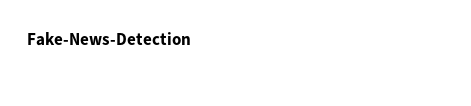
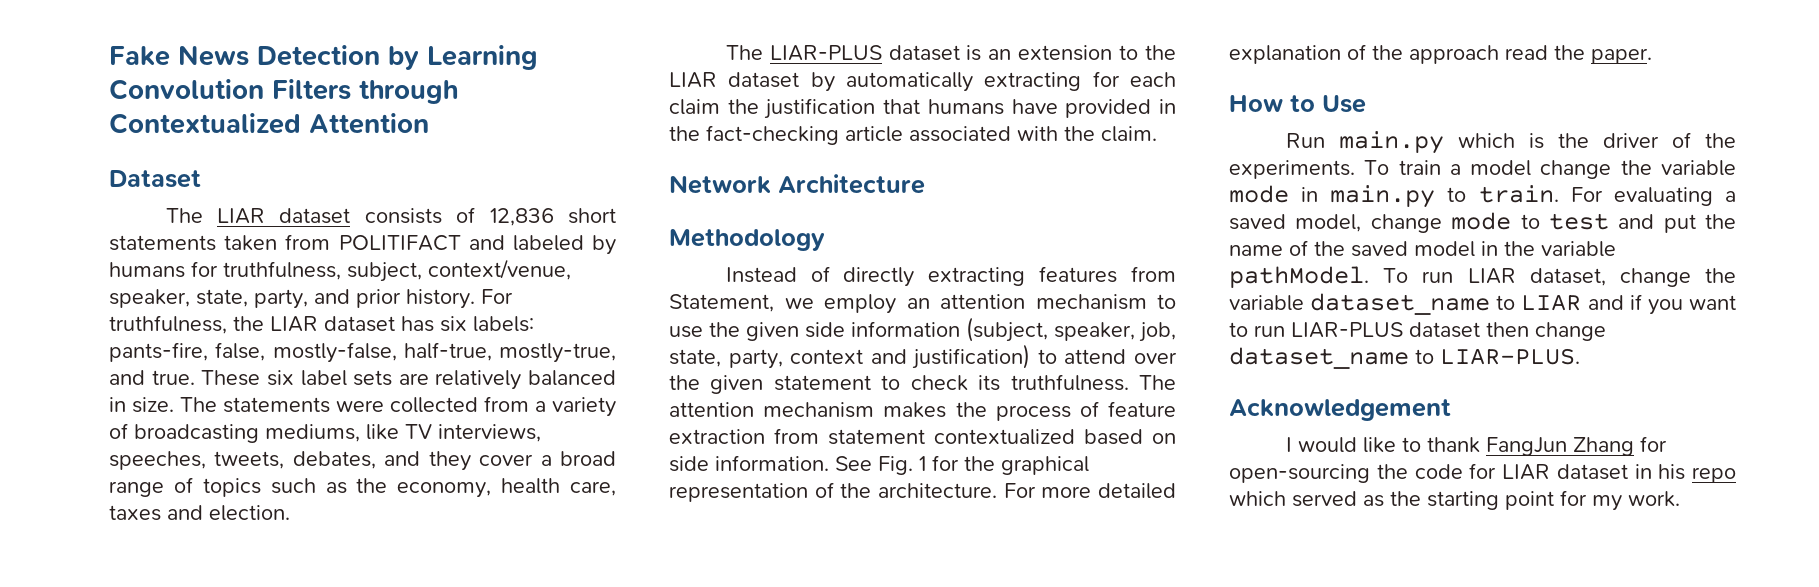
- Fake-News-Detection
+ Fake News Detection by Learning Convolution Filters through Contextualized Attention
+ Dataset
+ The LIAR dataset consists of 12,836 short statements taken from POLITIFACT and labeled by humans for truthfulness, subject, context/venue, speaker, state, party, and prior history. For truthfulness, the LIAR dataset has six labels: pants-fire, false, mostly-false, half-true, mostly-true, and true. These six label sets are relatively balanced in size. The statements were collected from a variety of broadcasting mediums, like TV interviews, speeches, tweets, debates, and they cover a broad range of topics such as the economy, health care, taxes and election.
+ The LIAR-PLUS dataset is an extension to the LIAR dataset by automatically extracting for each claim the justification that humans have provided in the fact-checking article associated with the claim.
+ Network Architecture
+ Methodology
+ Instead of directly extracting features from Statement, we employ an attention mechanism to use the given side information (subject, speaker, job, state, party, context and justification) to attend over the given statement to check its truthfulness. The attention mechanism makes the process of feature extraction from statement contextualized based on side information. See Fig. 1 for the graphical representation of the architecture. For more detailed explanation of the approach read the paper.
+ How to Use
+ Run main.py which is the driver of the experiments. To train a model change the variable mode in main.py to train. For evaluating a saved model, change mode to test and put the name of the saved model in the variable pathModel. To run LIAR dataset, change the variable dataset_name to LIAR and if you want to run LIAR-PLUS dataset then change dataset_name to LIAR-PLUS.
+ Acknowledgement
+ I would like to thank FangJun Zhang for open-sourcing the code for LIAR dataset in his repo which served as the starting point for my work.

